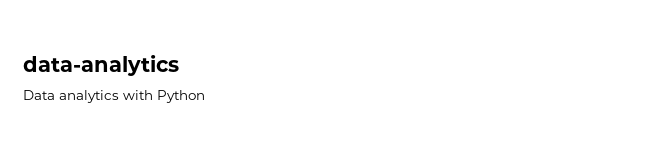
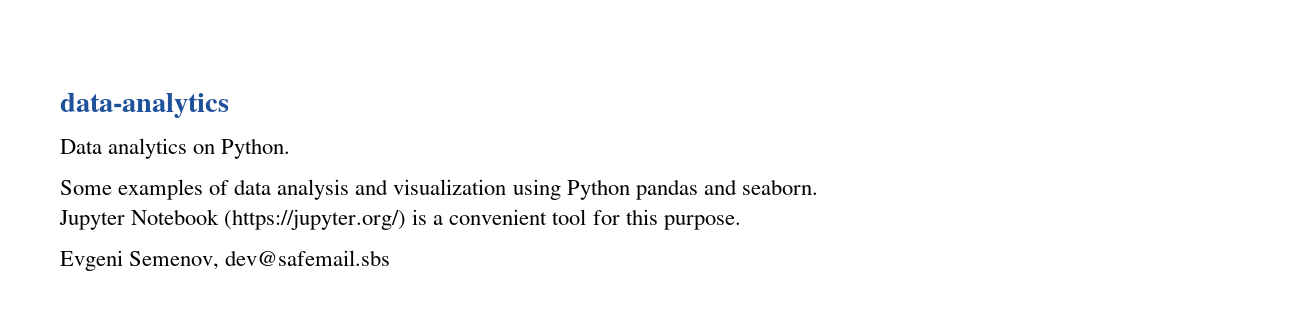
- Data analytics with Python
+ Data analytics on Python.
+ Some examples of data analysis and visualization using Python pandas and seaborn.
+ Jupyter Notebook (https://jupyter.org/) is a convenient tool for this purpose.
+ Evgeni Semenov, dev@safemail.sbs

